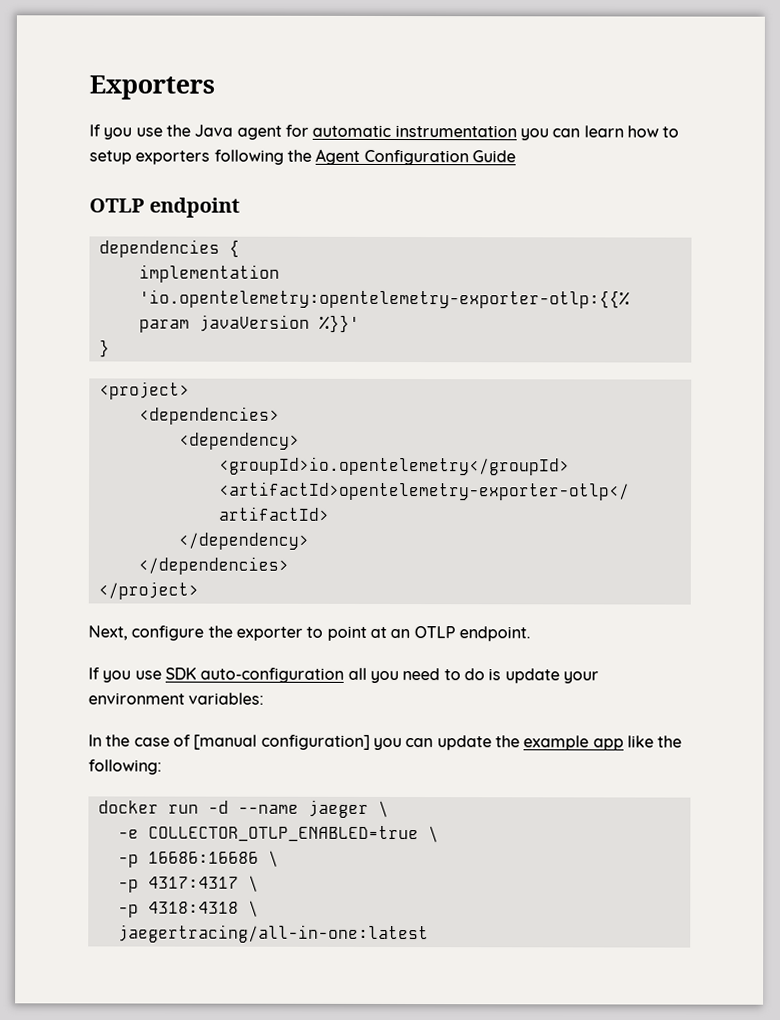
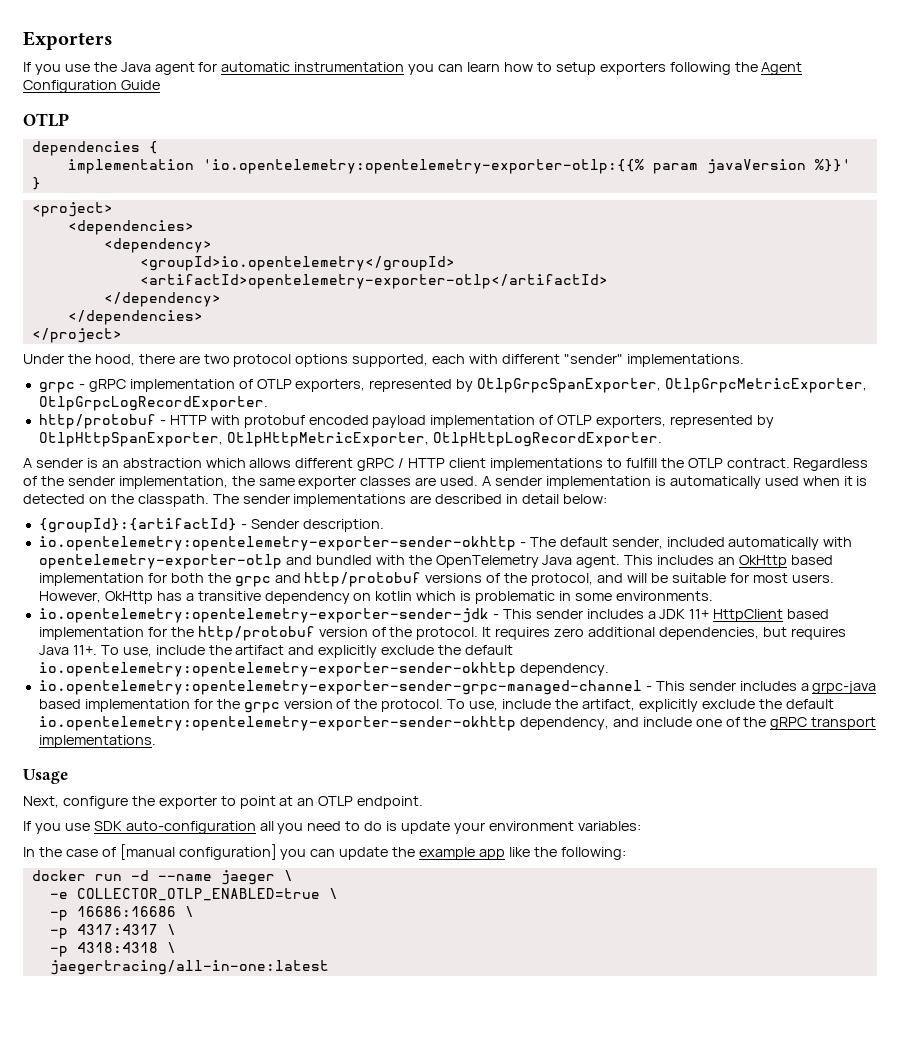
  If you use the Java agent for automatic instrumentation you can learn how to setup exporters following the Agent Configuration Guide
- OTLP endpoint
+ OTLP
+ Under the hood, there are two protocol options supported, each with different "sender" implementations.
+ grpc - gRPC implementation of OTLP exporters, represented by OtlpGrpcSpanExporter, OtlpGrpcMetricExporter, OtlpGrpcLogRecordExporter.
+ http/protobuf - HTTP with protobuf encoded payload implementation of OTLP exporters, represented by OtlpHttpSpanExporter, OtlpHttpMetricExporter, OtlpHttpLogRecordExporter.
+ A sender is an abstraction which allows different gRPC / HTTP client implementations to fulfill the OTLP contract. Regardless of the sender implementation, the same exporter classes are used. A sender implementation is automatically used when it is detected on the classpath. The sender implementations are described in detail below:
+ {groupId}:{artifactId} - Sender description.
+ io.opentelemetry:opentelemetry-exporter-sender-okhttp - The default sender, included automatically with opentelemetry-exporter-otlp and bundled with the OpenTelemetry Java agent. This includes an OkHttp based implementation for both the grpc and http/protobuf versions of the protocol, and will be suitable for most users. However, OkHttp has a transitive dependency on kotlin which is problematic in some environments.
+ io.opentelemetry:opentelemetry-exporter-sender-jdk - This sender includes a JDK 11+ HttpClient based implementation for the http/protobuf version of the protocol. It requires zero additional dependencies, but requires Java 11+. To use, include the artifact and explicitly exclude the default io.opentelemetry:opentelemetry-exporter-sender-okhttp dependency.
+ io.opentelemetry:opentelemetry-exporter-sender-grpc-managed-channel - This sender includes a grpc-java based implementation for the grpc version of the protocol. To use, include the artifact, explicitly exclude the default io.opentelemetry:opentelemetry-exporter-sender-okhttp dependency, and include one of the gRPC transport implementations.
+ Usage

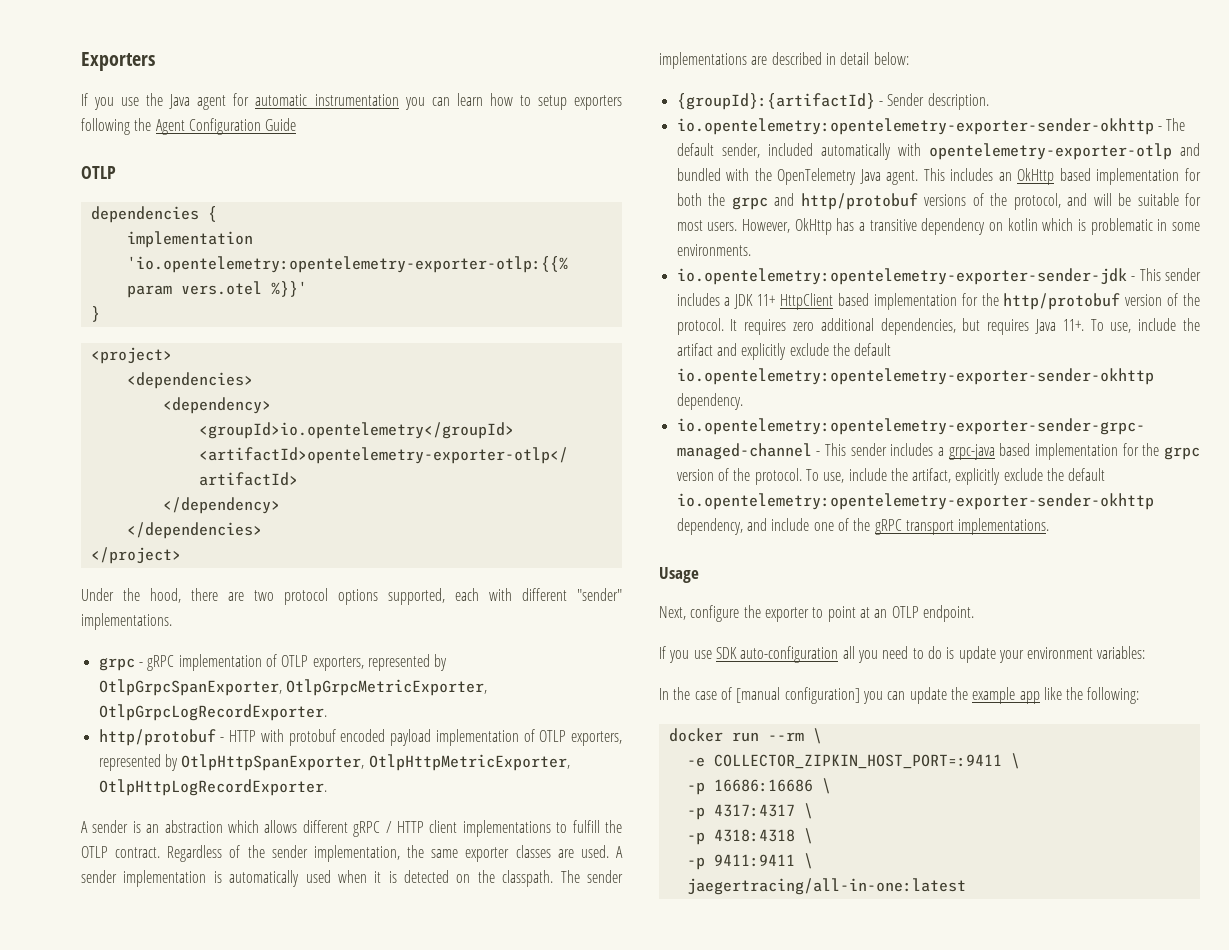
- implementation 'io.opentelemetry:opentelemetry-exporter-otlp:{{% param javaVersion %}}'
+ implementation 'io.opentelemetry:opentelemetry-exporter-otlp:{{% param vers.otel %}}'
- docker run -d --name jaeger \
+ docker run --rm \
- -e COLLECTOR_OTLP_ENABLED=true \
+ -e COLLECTOR_ZIPKIN_HOST_PORT=:9411 \
+ -p 9411:9411 \

